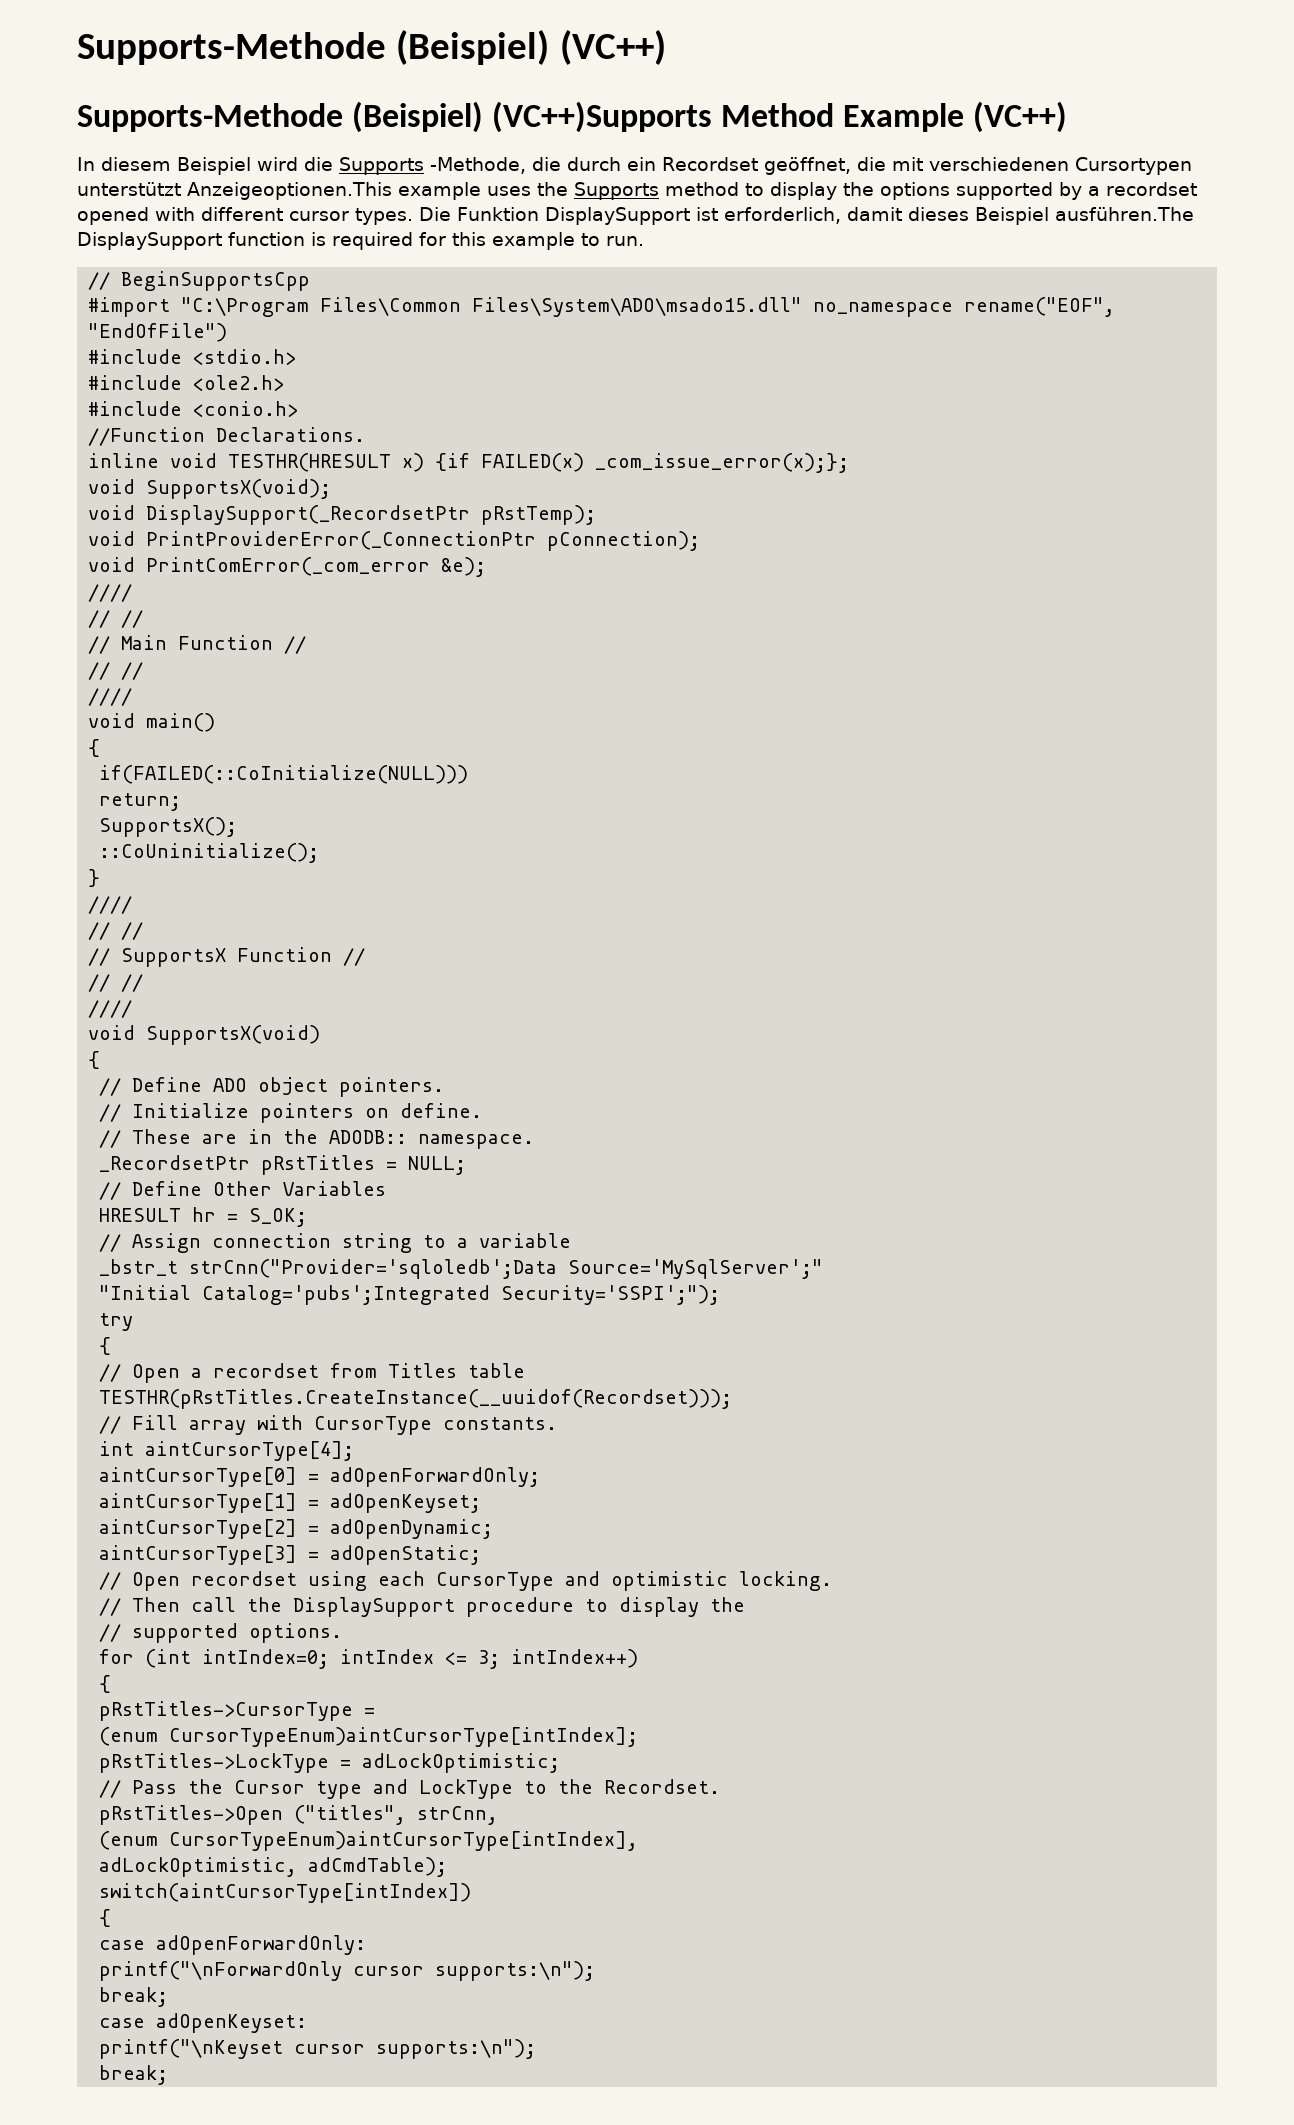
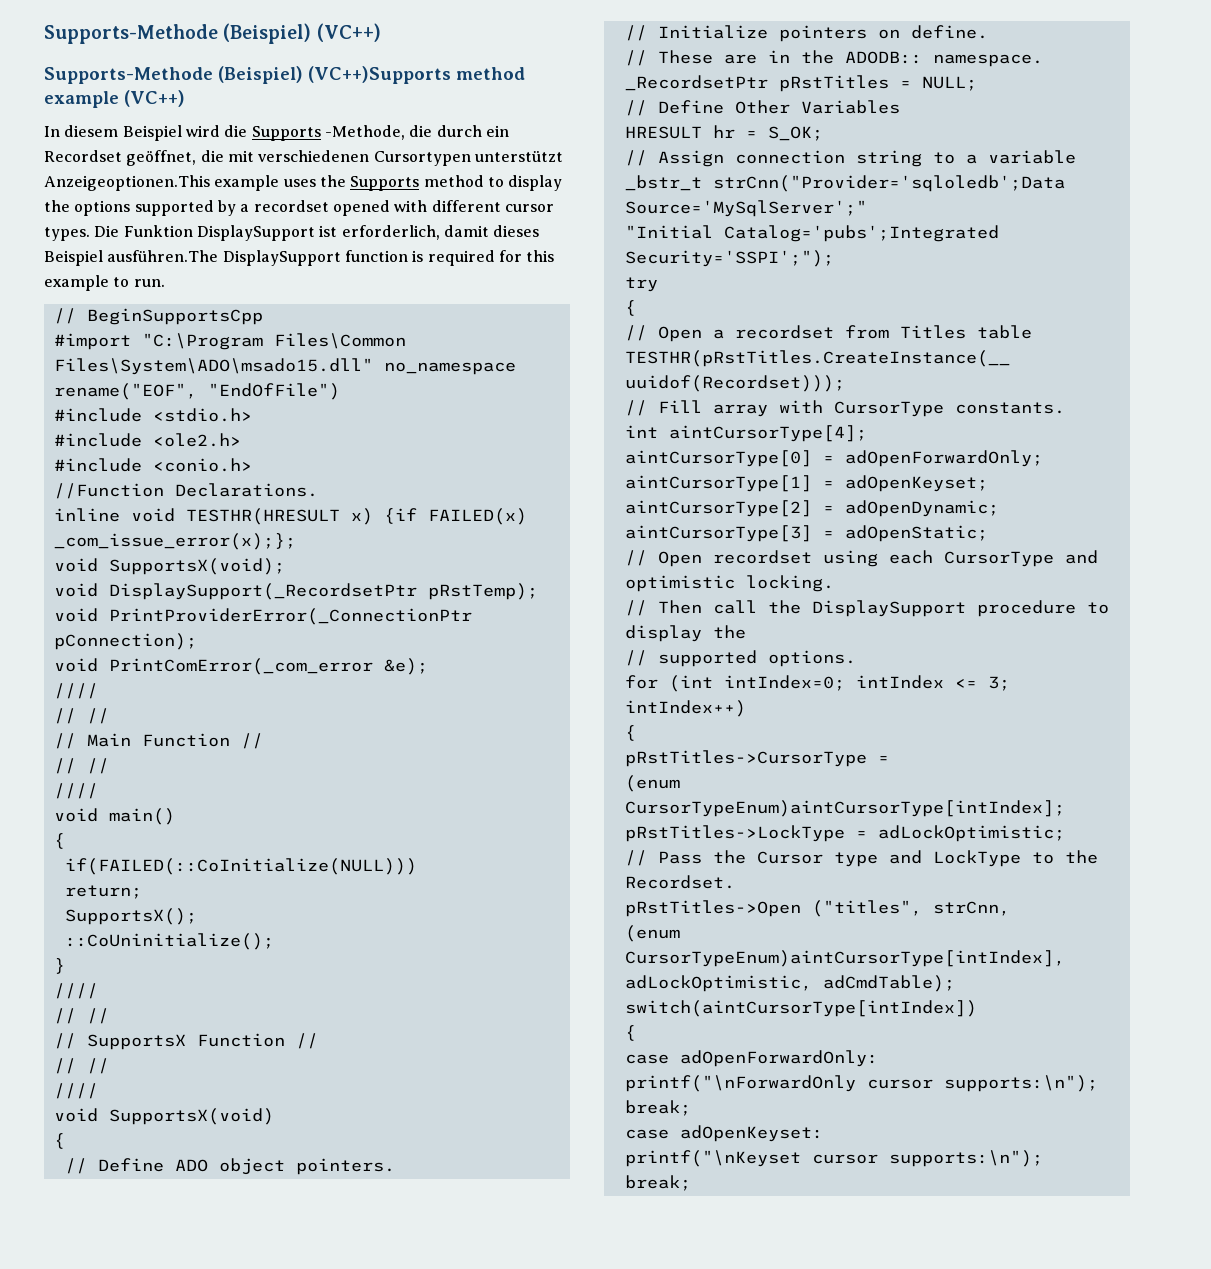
- Supports-Methode (Beispiel) (VC++)Supports Method Example (VC++)
+ Supports-Methode (Beispiel) (VC++)Supports method example (VC++)

